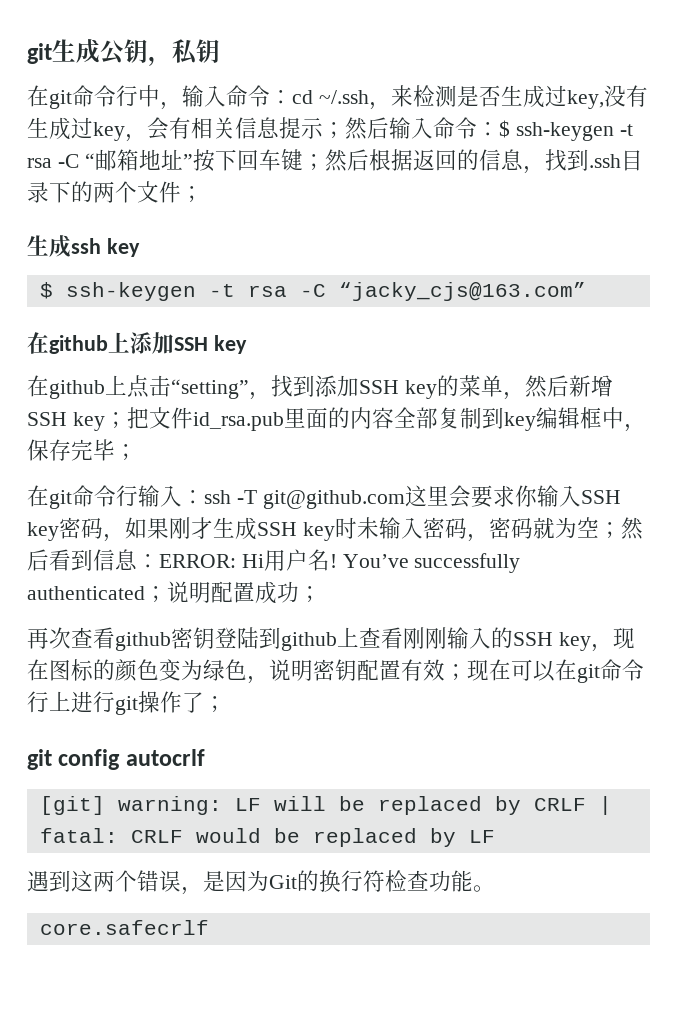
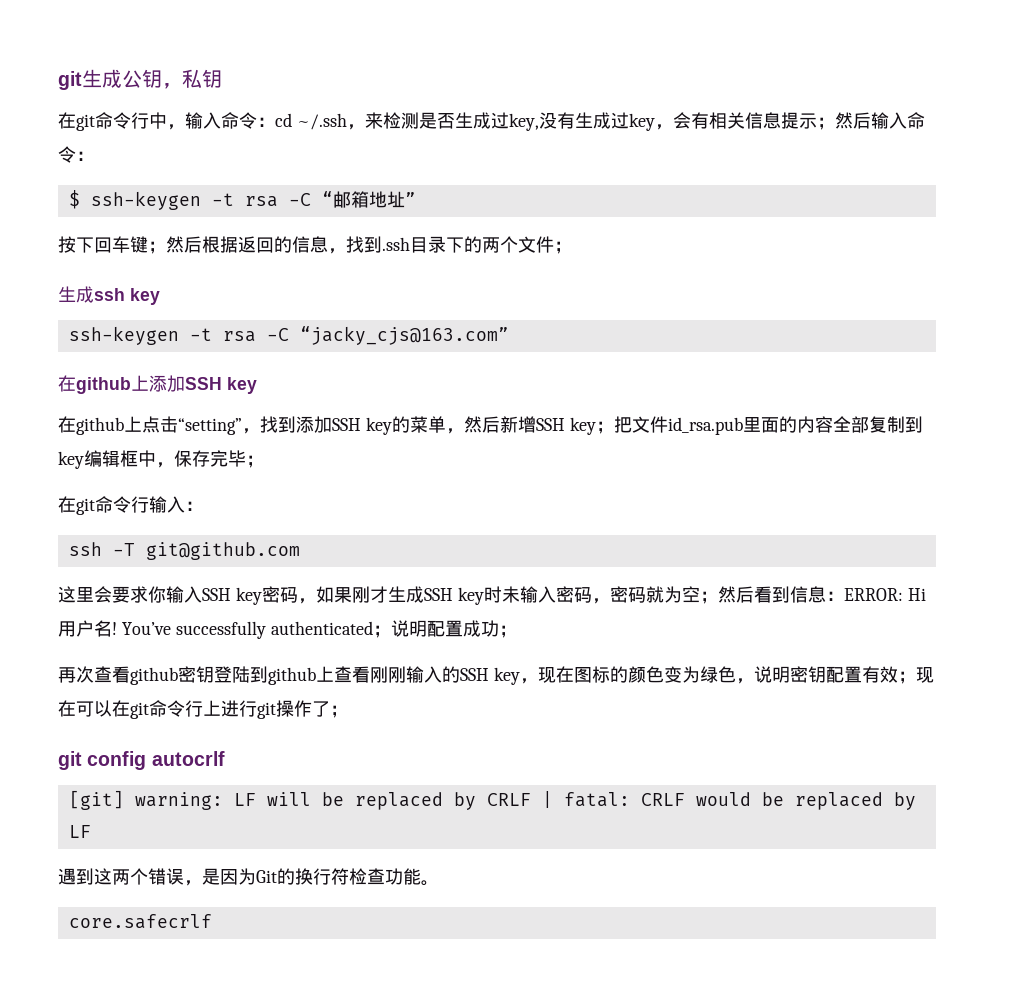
- 在git命令行中，输入命令：cd ~/.ssh，来检测是否生成过key,没有生成过key，会有相关信息提示；然后输入命令：$ ssh-keygen -t rsa -C “邮箱地址”按下回车键；然后根据返回的信息，找到.ssh目录下的两个文件；
+ 在git命令行中，输入命令：cd ~/.ssh，来检测是否生成过key,没有生成过key，会有相关信息提示；然后输入命令：
+ $ ssh-keygen -t rsa -C “邮箱地址”
+ 按下回车键；然后根据返回的信息，找到.ssh目录下的两个文件；
- $ ssh-keygen -t rsa -C “jacky_cjs@163.com”
+ ssh-keygen -t rsa -C “jacky_cjs@163.com”
- 在git命令行输入：ssh -T git@github.com这里会要求你输入SSH key密码，如果刚才生成SSH key时未输入密码，密码就为空；然后看到信息：ERROR: Hi用户名!
+ 在git命令行输入：
+ ssh -T git@github.com
+ 这里会要求你输入SSH key密码，如果刚才生成SSH key时未输入密码，密码就为空；然后看到信息：ERROR: Hi用户名!

